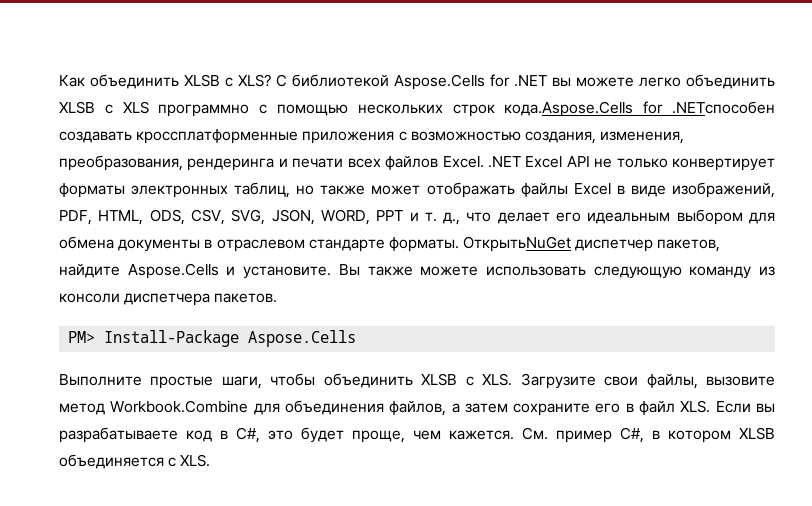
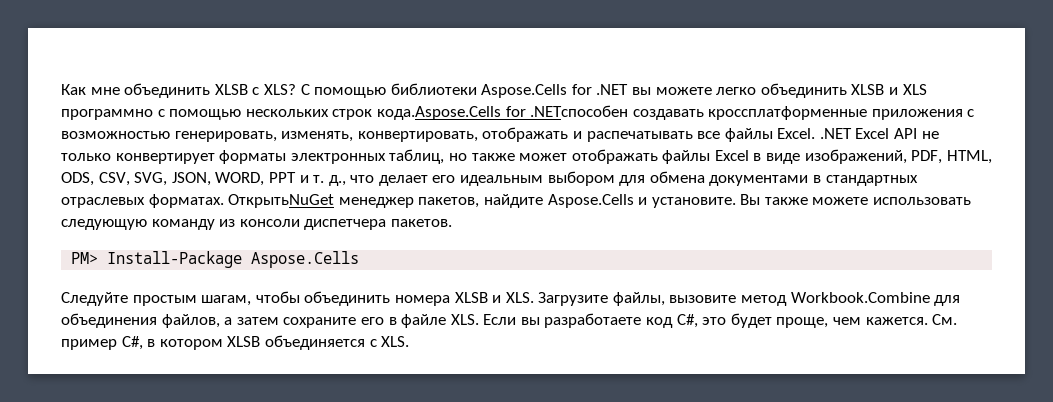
- Как объединить XLSB с XLS?
+ Как мне объединить XLSB с XLS?
- С библиотекой Aspose.Cells for .NET вы можете легко объединить XLSB с XLS программно с помощью нескольких строк кода.Aspose.Cells for .NETспособен создавать кроссплатформенные приложения с возможностью создания, изменения, преобразования, рендеринга и печати всех файлов Excel. .NET Excel API не только конвертирует форматы электронных таблиц, но также может отображать файлы Excel в виде изображений, PDF, HTML, ODS, CSV, SVG, JSON, WORD, PPT и т. д., что делает его идеальным выбором для обмена документы в отраслевом стандарте форматы. ОткрытьNuGet диспетчер пакетов, найдите Aspose.Cells и установите.
+ С помощью библиотеки Aspose.Cells for .NET вы можете легко объединить XLSB и XLS программно с помощью нескольких строк кода.Aspose.Cells for .NETспособен создавать кроссплатформенные приложения с возможностью генерировать, изменять, конвертировать, отображать и распечатывать все файлы Excel. .NET Excel API не только конвертирует форматы электронных таблиц, но также может отображать файлы Excel в виде изображений, PDF, HTML, ODS, CSV, SVG, JSON, WORD, PPT и т. д., что делает его идеальным выбором для обмена документами в стандартных отраслевых форматах. ОткрытьNuGet менеджер пакетов, найдите Aspose.Cells и установите.
- Выполните простые шаги, чтобы объединить XLSB с XLS. Загрузите свои файлы, вызовите метод Workbook.Combine для объединения файлов, а затем сохраните его в файл XLS. Если вы разрабатываете код в C#, это будет проще, чем кажется.
+ Следуйте простым шагам, чтобы объединить номера XLSB и XLS. Загрузите файлы, вызовите метод Workbook.Combine для объединения файлов, а затем сохраните его в файле XLS. Если вы разработаете код C#, это будет проще, чем кажется.

